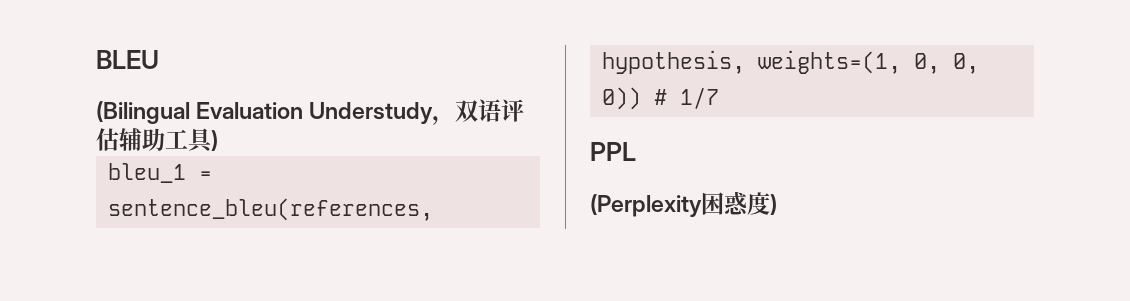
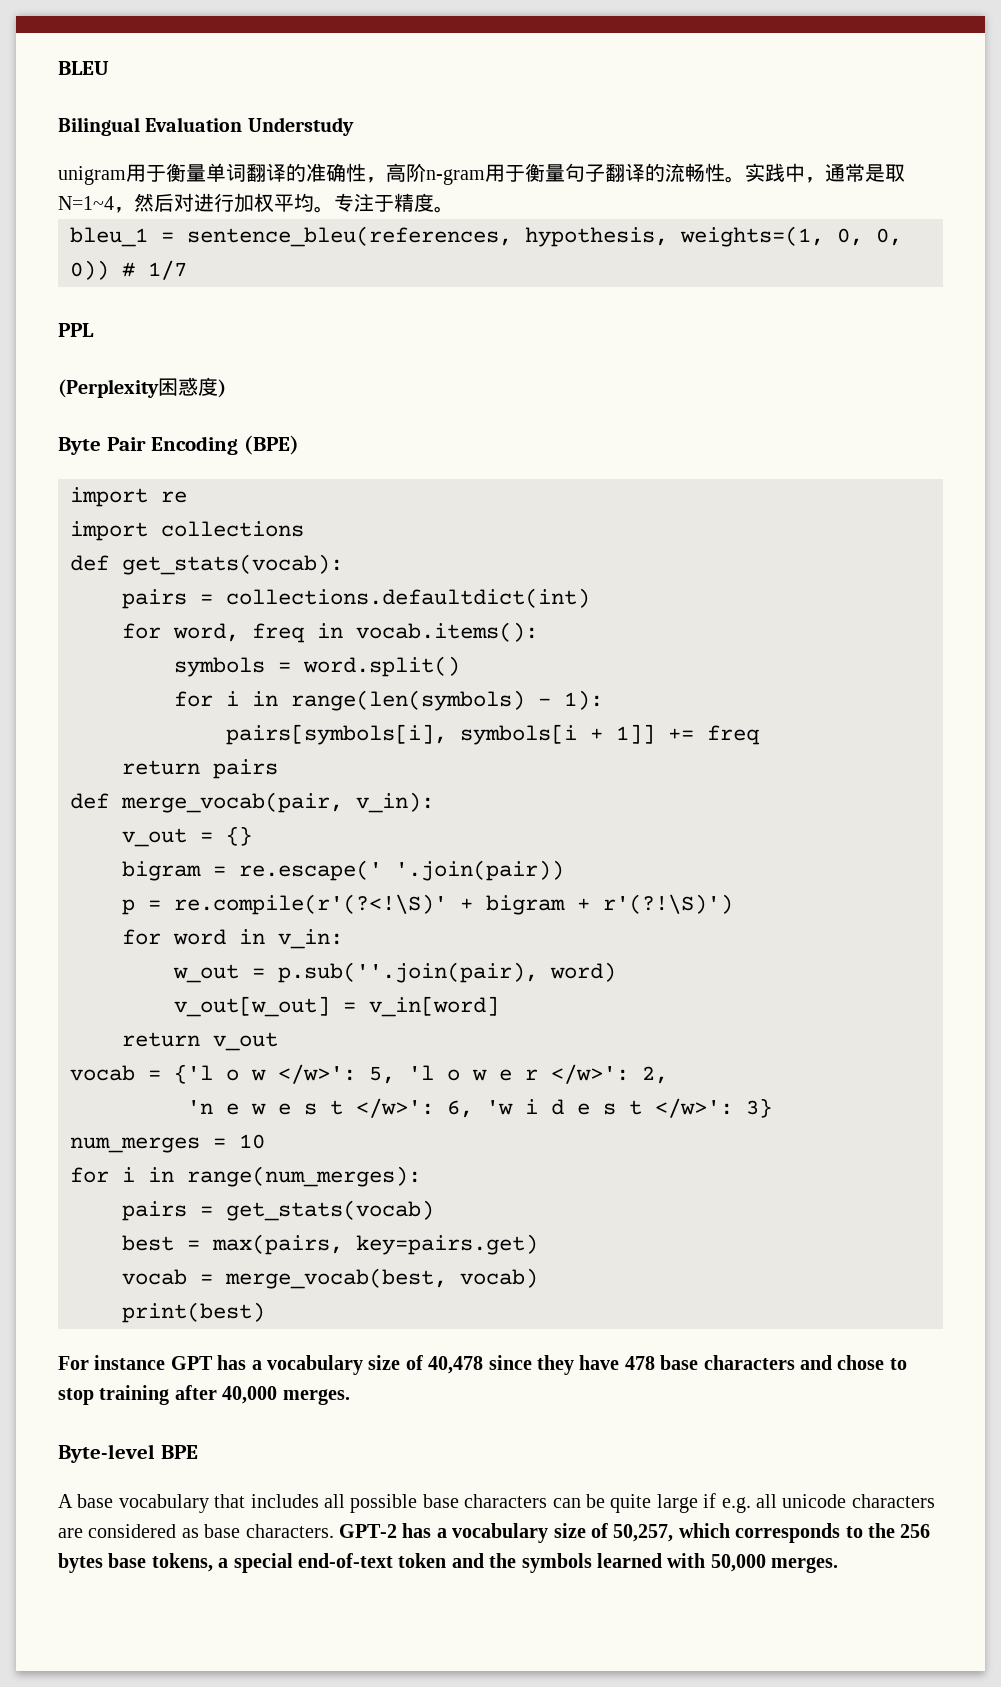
- (Bilingual Evaluation Understudy，双语评估辅助工具)
+ Bilingual Evaluation Understudy
+ unigram用于衡量单词翻译的准确性，高阶n-gram用于衡量句子翻译的流畅性。实践中，通常是取N=1~4，然后对进行加权平均。专注于精度。
+ Byte Pair Encoding (BPE)
+ import re
+ import collections
+ def get_stats(vocab):
+ pairs = collections.defaultdict(int)
+ for word, freq in vocab.items():
+ symbols = word.split()
+ for i in range(len(symbols) - 1):
+ pairs[symbols[i], symbols[i + 1]] += freq
+ return pairs
+ def merge_vocab(pair, v_in):
+ v_out = {}
+ bigram = re.escape(' '.join(pair))
+ p = re.compile(r'(?<!\S)' + bigram + r'(?!\S)')
+ for word in v_in:
+ w_out = p.sub(''.join(pair), word)
+ v_out[w_out] = v_in[word]
+ return v_out
+ vocab = {'l o w </w>': 5, 'l o w e r </w>': 2,
+ 'n e w e s t </w>': 6, 'w i d e s t </w>': 3}
+ num_merges = 10
+ for i in range(num_merges):
+ pairs = get_stats(vocab)
+ best = max(pairs, key=pairs.get)
+ vocab = merge_vocab(best, vocab)
+ print(best)
+ For instance GPT has a vocabulary size of 40,478 since they have 478 base characters and chose to stop training after 40,000 merges.
+ Byte-level BPE
+ A base vocabulary that includes all possible base characters can be quite large if e.g. all unicode characters are considered as base characters. GPT-2 has a vocabulary size of 50,257, which corresponds to the 256 bytes base tokens, a special end-of-text token and the symbols learned with 50,000 merges.

